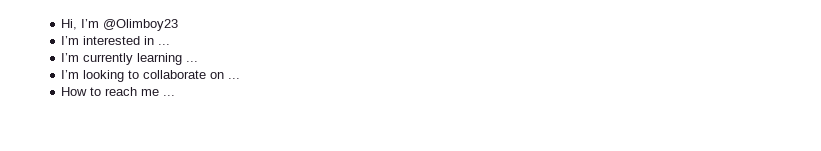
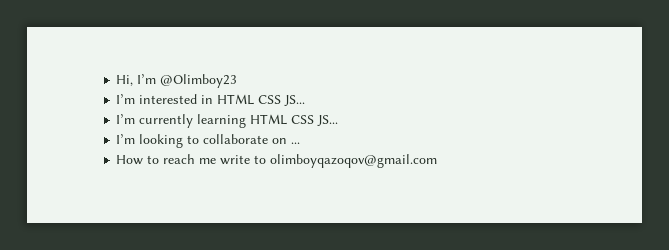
- I’m interested in ...
+ I’m interested in HTML CSS JS...
- I’m currently learning ...
+ I’m currently learning HTML CSS JS...
- How to reach me ...
+ How to reach me write to olimboyqazoqov@gmail.com

